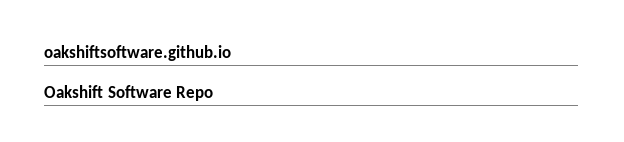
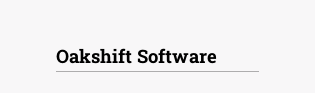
- oakshiftsoftware.github.io
- Oakshift Software Repo
+ Oakshift Software

